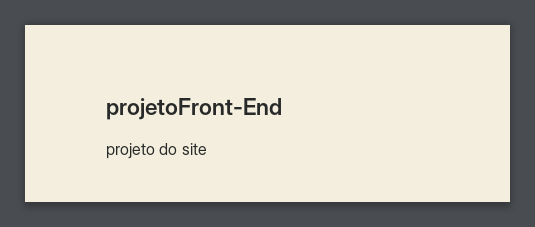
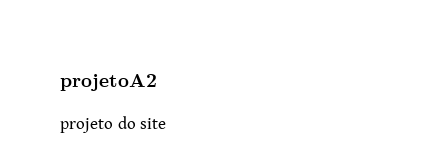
- projetoFront-End
+ projetoA2

